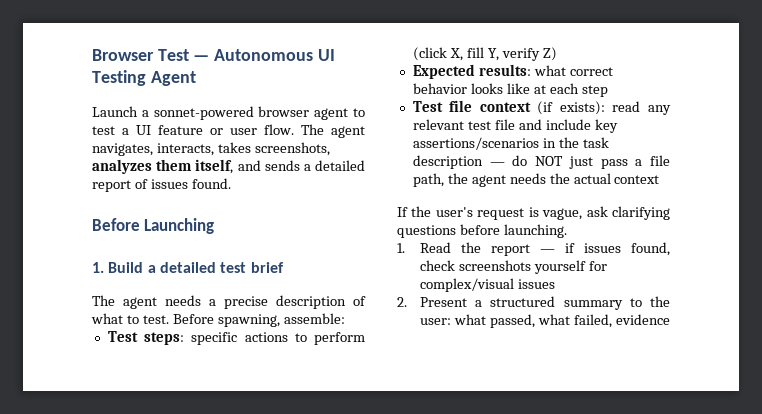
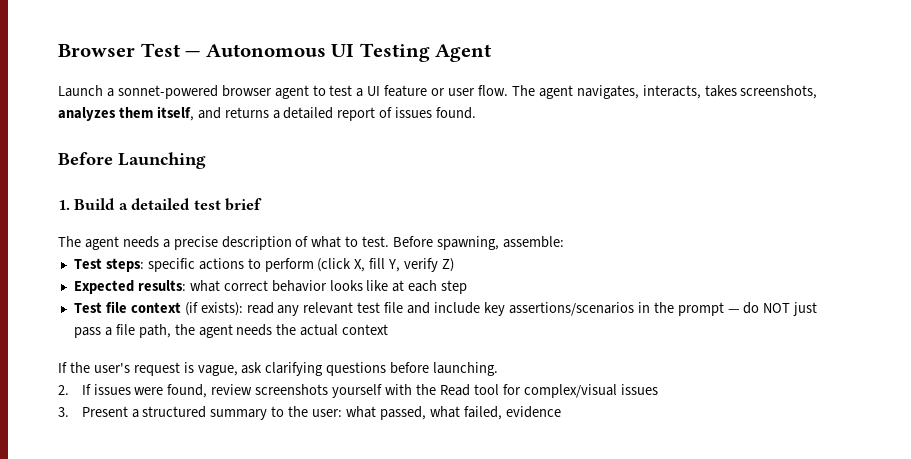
- The agent navigates, interacts, takes screenshots, analyzes them itself, and sends a detailed report of issues found.
+ The agent navigates, interacts, takes screenshots, analyzes them itself, and returns a detailed report of issues found.
- Test file context (if exists): read any relevant test file and include key assertions/scenarios in the task description — do NOT just pass a file path, the agent needs the actual context
+ Test file context (if exists): read any relevant test file and include key assertions/scenarios in the prompt — do NOT just pass a file path, the agent needs the actual context
- 1. Read the report — if issues found, check screenshots yourself for complex/visual issues
+ 2. If issues were found, review screenshots yourself with the Read tool for complex/visual issues
- 2. Present a structured summary to the user: what passed, what failed, evidence
+ 3. Present a structured summary to the user: what passed, what failed, evidence

